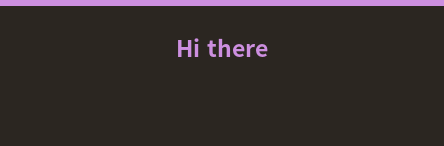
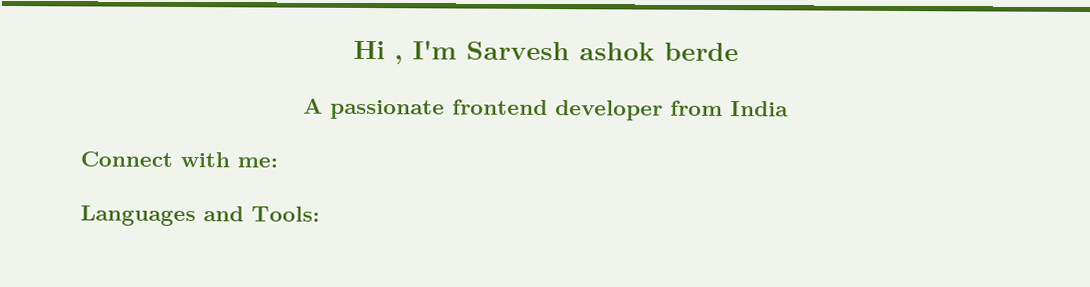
- Hi there
+ Hi , I'm Sarvesh ashok berde
+ A passionate frontend developer from India
+ Connect with me:
+ Languages and Tools:

